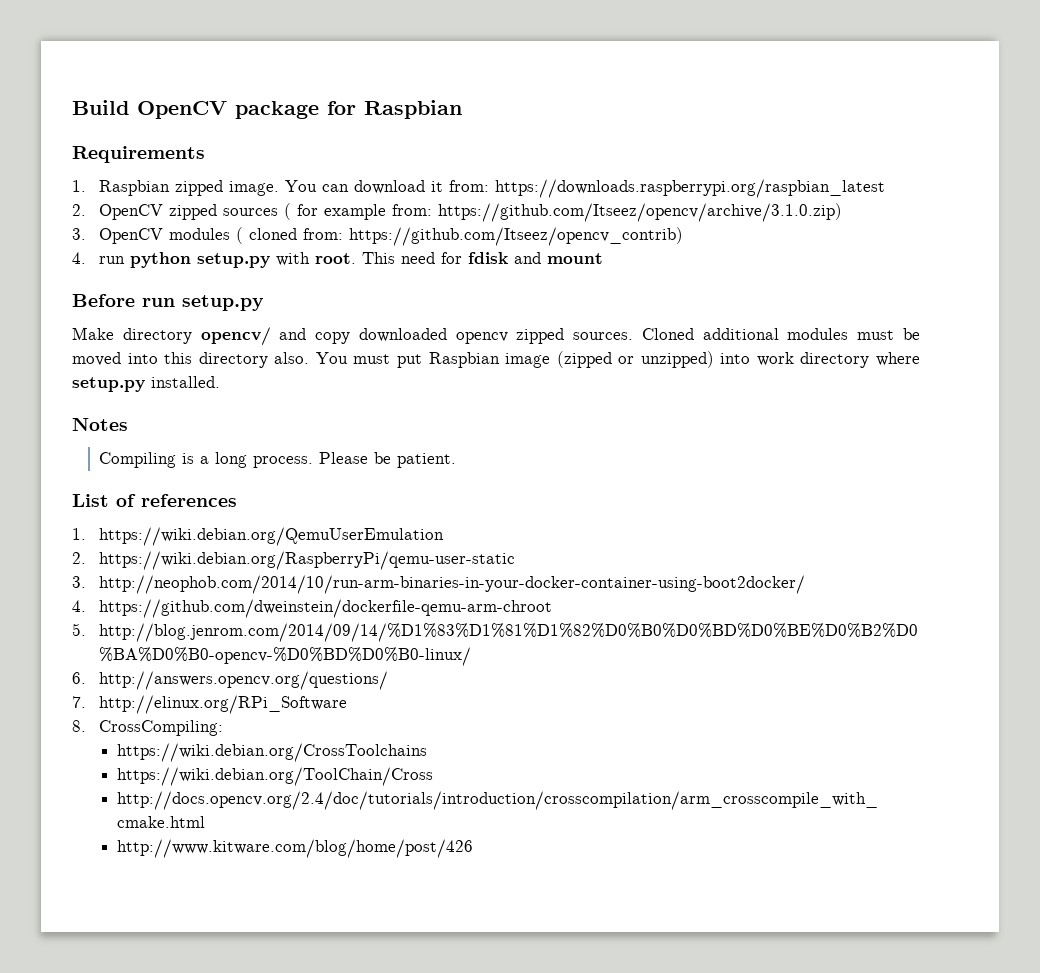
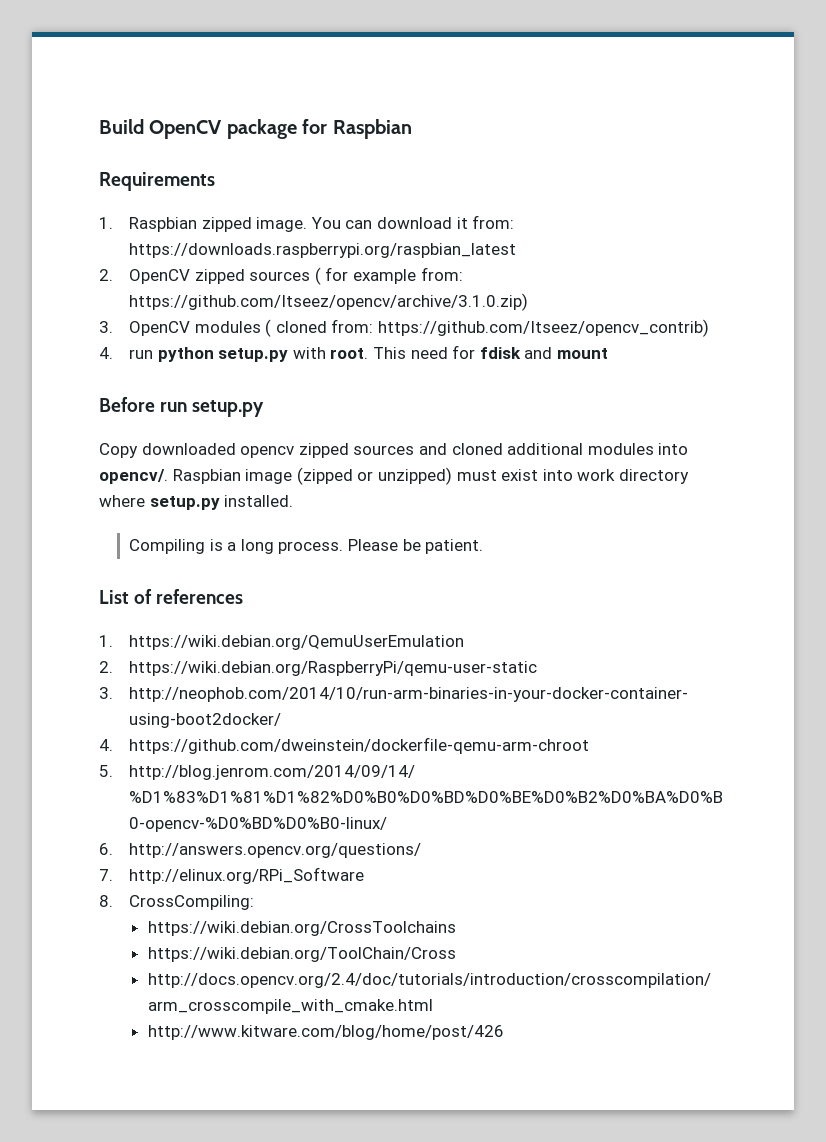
- Make directory opencv/ and copy downloaded opencv zipped sources. Cloned additional modules must be moved into this directory also. You must put Raspbian image (zipped or unzipped) into work directory where setup.py installed.
+ Copy downloaded opencv zipped sources and cloned additional modules into opencv/. Raspbian image (zipped or unzipped) must exist into work directory where setup.py installed.
- Notes

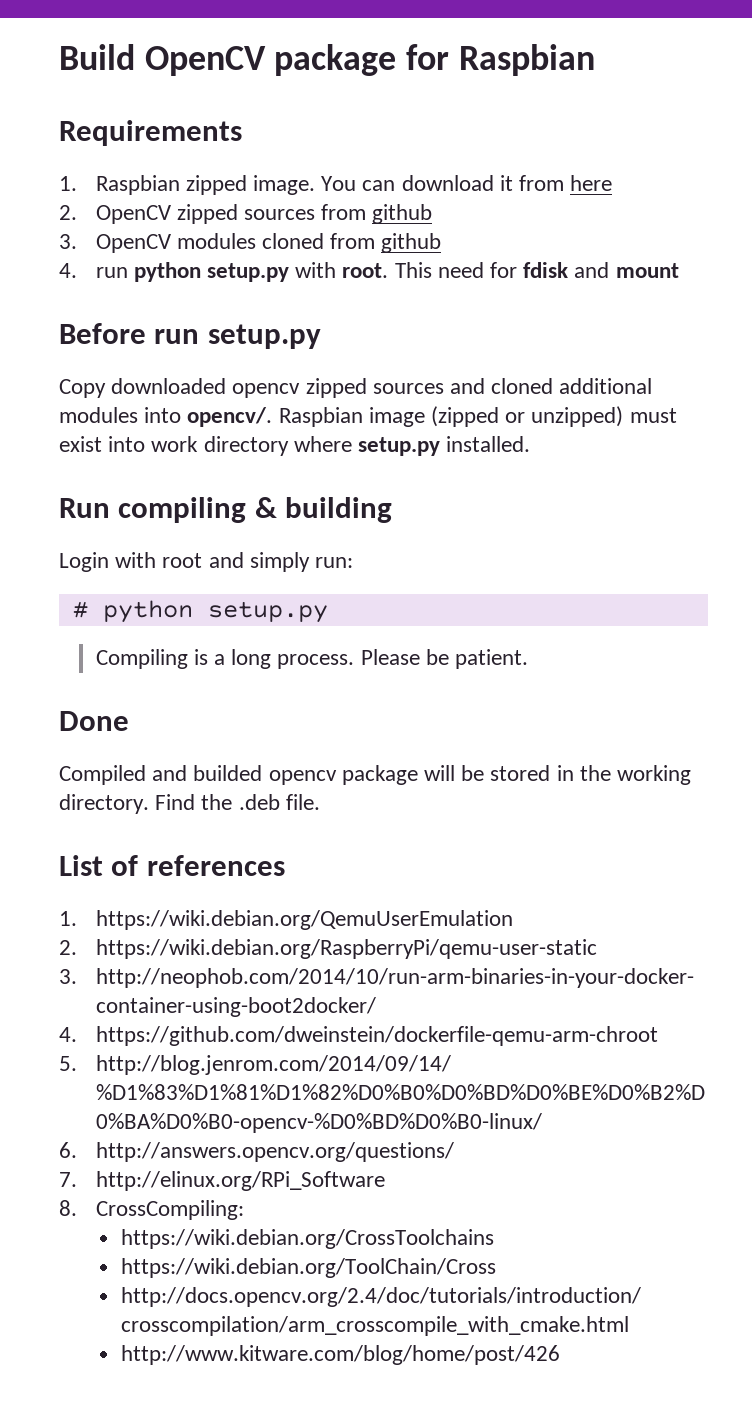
- You can download it from: https://downloads.raspberrypi.org/raspbian_latest
+ You can download it from here
- 2. OpenCV zipped sources ( for example from: https://github.com/Itseez/opencv/archive/3.1.0.zip)
+ 2. OpenCV zipped sources from github
- 3. OpenCV modules ( cloned from: https://github.com/Itseez/opencv_contrib)
+ 3. OpenCV modules cloned from github
+ Run compiling & building
+ Login with root and simply run:
+ # python setup.py
+ Done
+ Compiled and builded opencv package will be stored in the working directory. Find the .deb file.

